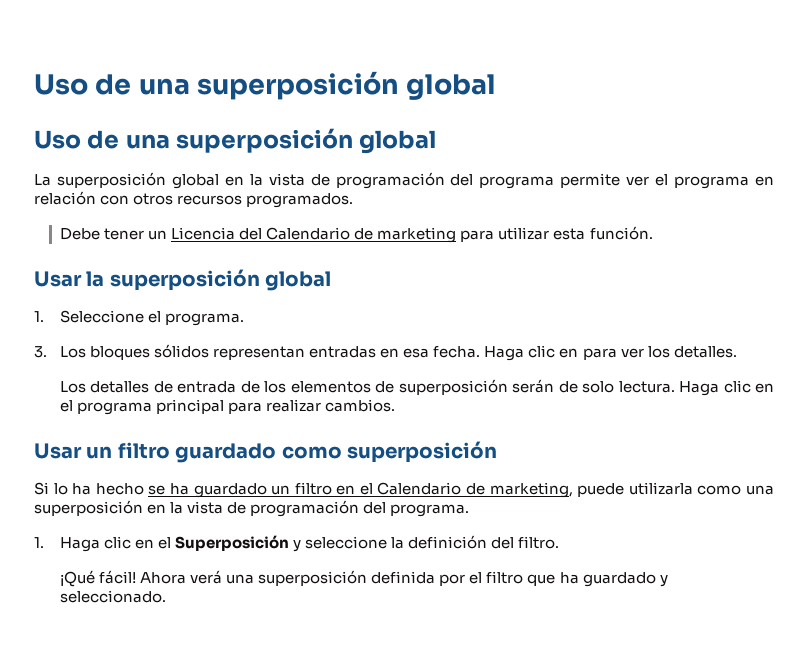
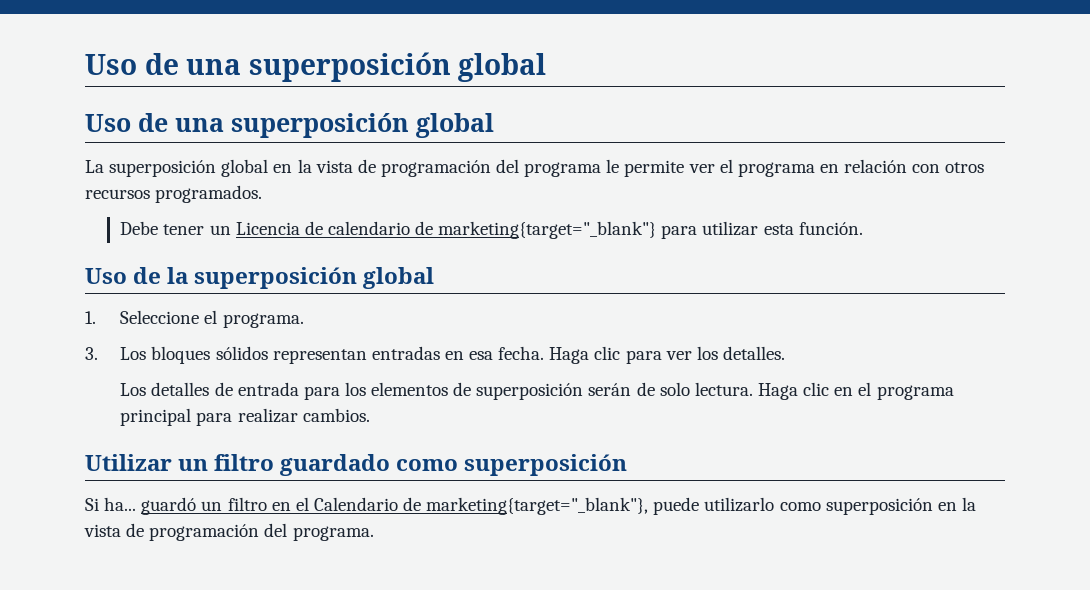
- La superposición global en la vista de programación del programa permite ver el programa en relación con otros recursos programados.
+ La superposición global en la vista de programación del programa le permite ver el programa en relación con otros recursos programados.
- Debe tener un Licencia del Calendario de marketing para utilizar esta función.
+ Debe tener un Licencia de calendario de marketing{target="_blank"} para utilizar esta función.
- Usar la superposición global
+ Uso de la superposición global
- Haga clic en para ver los detalles.
+ Haga clic para ver los detalles.
- Los detalles de entrada de los elementos de superposición serán de solo lectura.
+ Los detalles de entrada para los elementos de superposición serán de solo lectura.
- Usar un filtro guardado como superposición
+ Utilizar un filtro guardado como superposición
- Si lo ha hecho se ha guardado un filtro en el Calendario de marketing, puede utilizarla como una superposición en la vista de programación del programa.
+ Si ha... guardó un filtro en el Calendario de marketing{target="_blank"}, puede utilizarlo como superposición en la vista de programación del programa.
- 1. Haga clic en el Superposición y seleccione la definición del filtro.
- ¡Qué fácil! Ahora verá una superposición definida por el filtro que ha guardado y seleccionado.

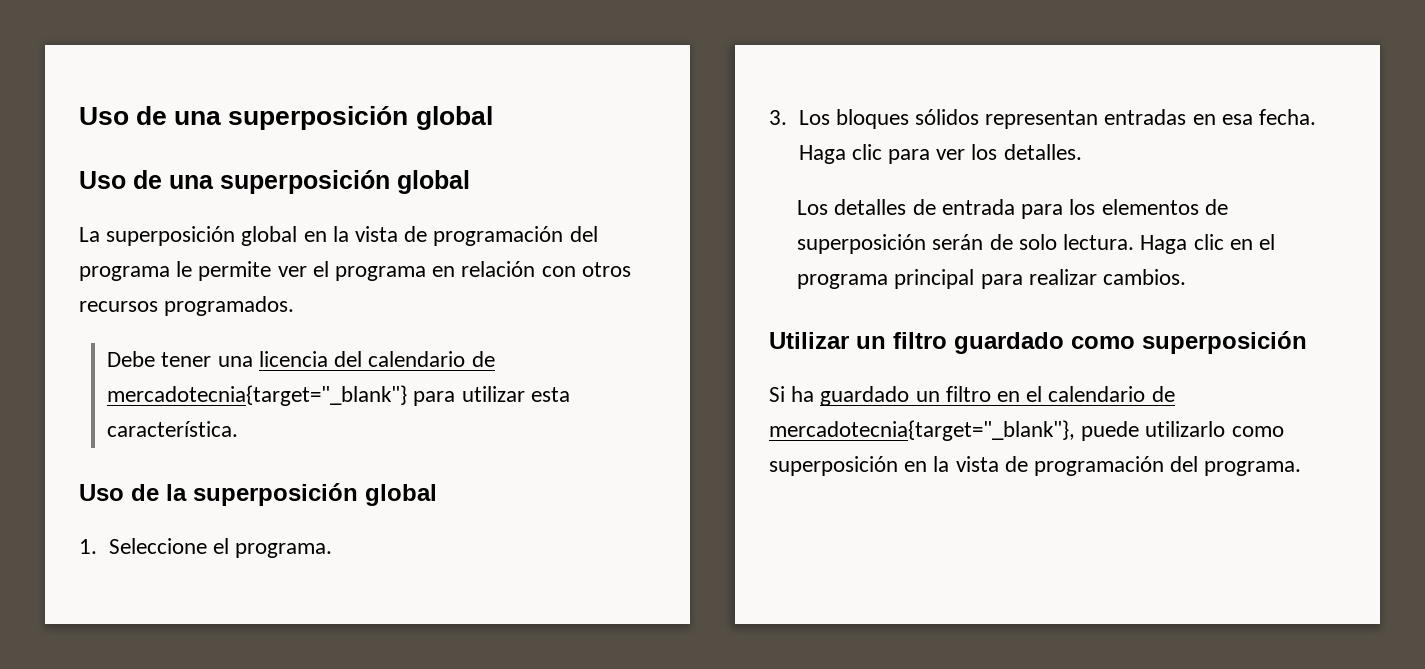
- Debe tener un Licencia de calendario de marketing{target="_blank"} para utilizar esta función.
+ Debe tener una licencia del calendario de mercadotecnia{target="_blank"} para utilizar esta característica.
- Si ha... guardó un filtro en el Calendario de marketing{target="_blank"}, puede utilizarlo como superposición en la vista de programación del programa.
+ Si ha guardado un filtro en el calendario de mercadotecnia{target="_blank"}, puede utilizarlo como superposición en la vista de programación del programa.

